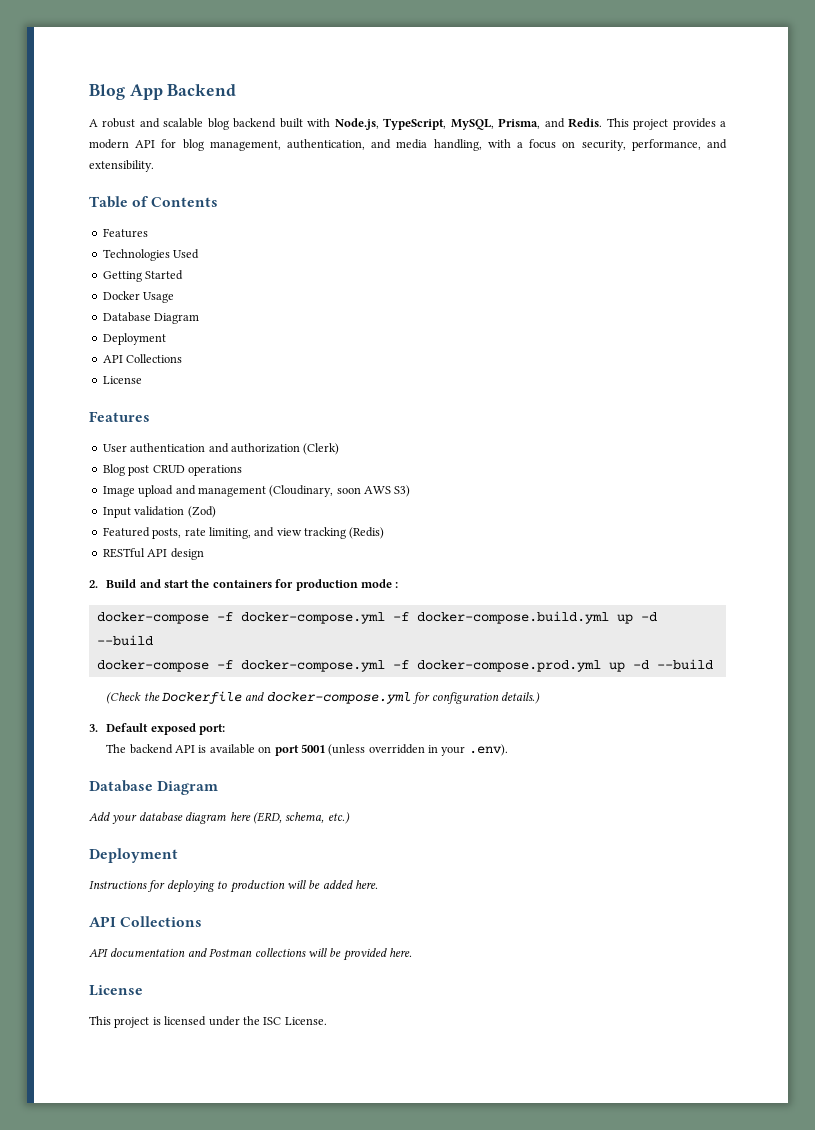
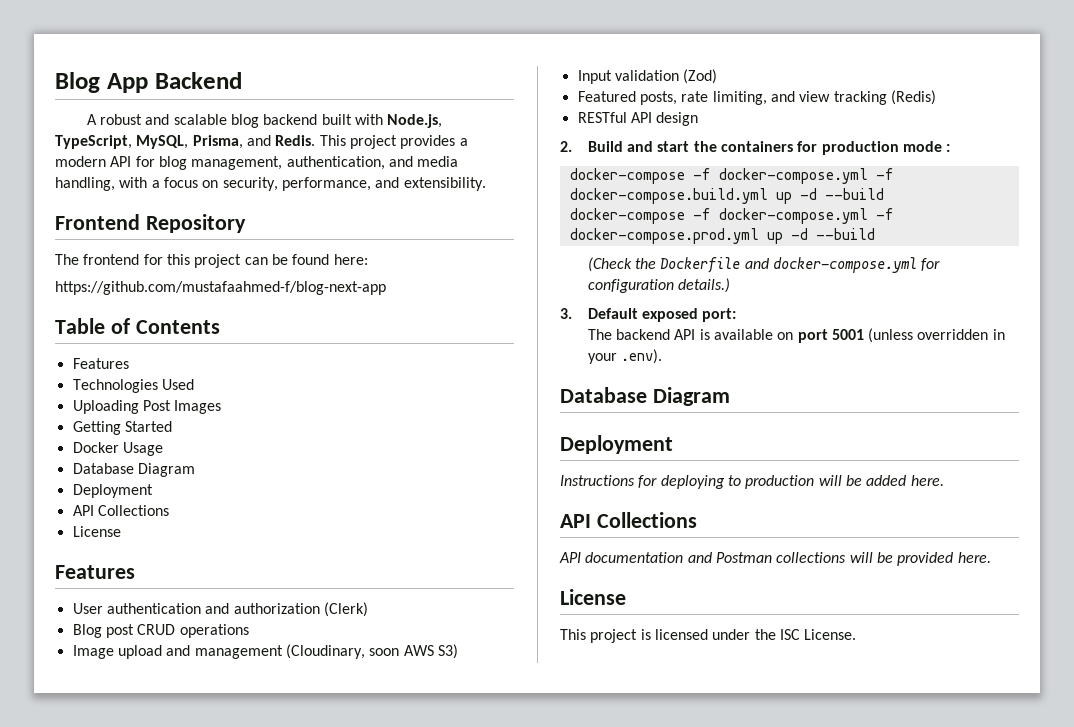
+ Frontend Repository
+ The frontend for this project can be found here:
+ https://github.com/mustafaahmed-f/blog-next-app
+ Uploading Post Images
- Add your database diagram here (ERD, schema, etc.)

